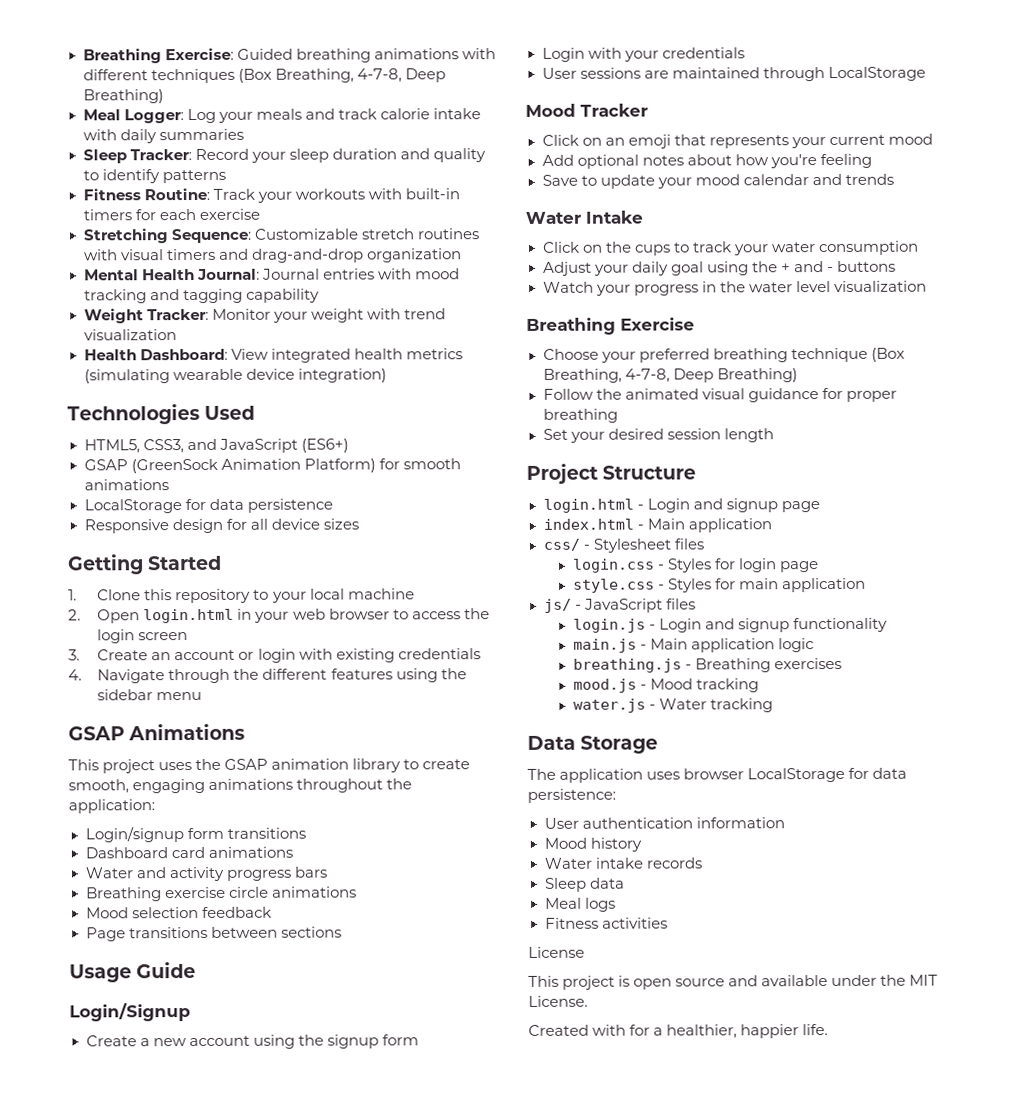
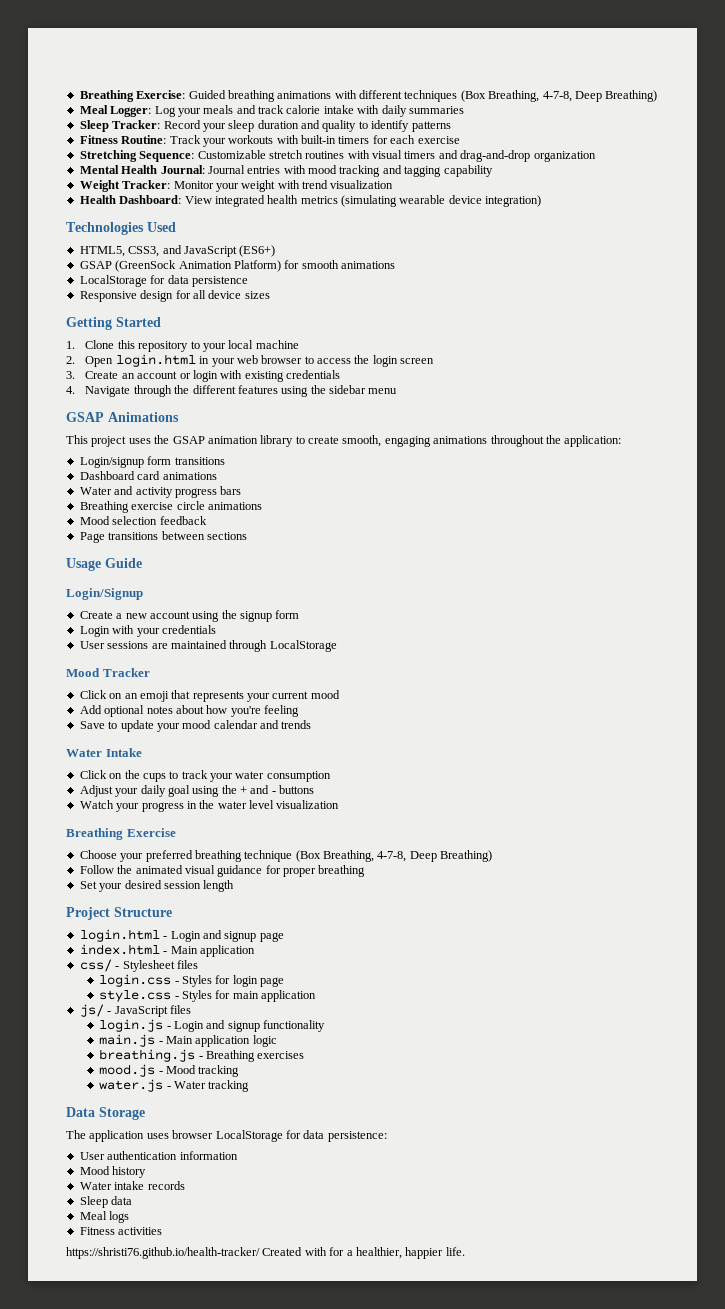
- License
- This project is open source and available under the MIT License.
- Created with for a healthier, happier life.
+ https://shristi76.github.io/health-tracker/ Created with for a healthier, happier life.

